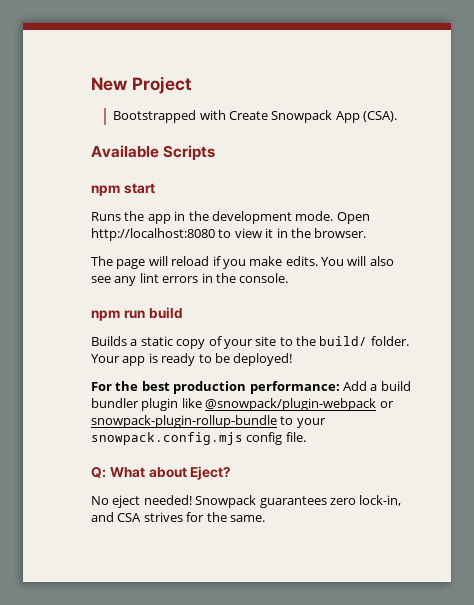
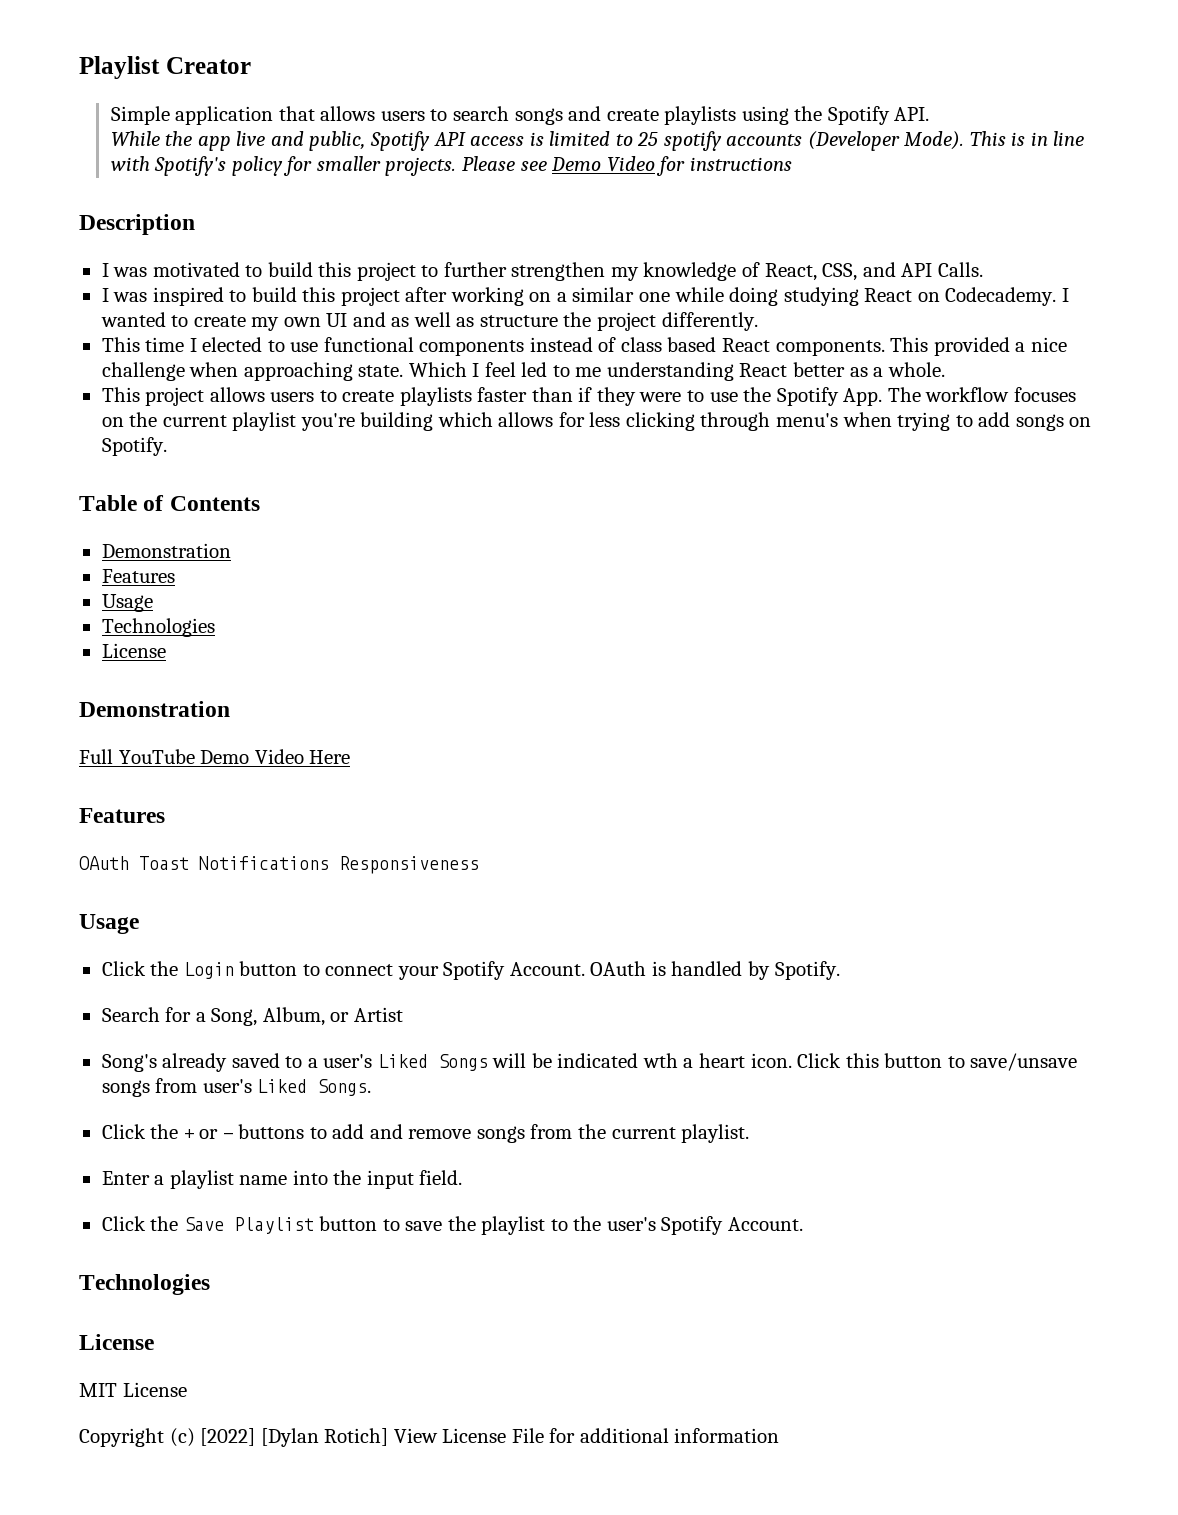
- New Project
- Bootstrapped with Create Snowpack App (CSA).
- Available Scripts
- npm start
- Runs the app in the development mode. Open http://localhost:8080 to view it in the browser.
- The page will reload if you make edits. You will also see any lint errors in the console.
- npm run build
- Builds a static copy of your site to the build/ folder. Your app is ready to be deployed!
- For the best production performance: Add a build bundler plugin like @snowpack/plugin-webpack or snowpack-plugin-rollup-bundle to your snowpack.config.mjs config file.
- Q: What about Eject?
- No eject needed! Snowpack guarantees zero lock-in, and CSA strives for the same.
+ Playlist Creator
+ Simple application that allows users to search songs and create playlists using the Spotify API.
+ While the app live and public, Spotify API access is limited to 25 spotify accounts (Developer Mode). This is in line with Spotify's policy for smaller projects. Please see Demo Video for instructions
+ Description
+ I was motivated to build this project to further strengthen my knowledge of React, CSS, and API Calls.
+ I was inspired to build this project after working on a similar one while doing studying React on Codecademy. I wanted to create my own UI and as well as structure the project differently.
+ This time I elected to use functional components instead of class based React components. This provided a nice challenge when approaching state. Which I feel led to me understanding React better as a whole.
+ This project allows users to create playlists faster than if they were to use the Spotify App. The workflow focuses on the current playlist you're building which allows for less clicking through menu's when trying to add songs on Spotify.
+ Table of Contents
+ Demonstration
+ Features
+ Usage
+ Technologies
+ License
+ Demonstration
+ Full YouTube Demo Video Here
+ Features
+ OAuth Toast Notifications Responsiveness
+ Usage
+ Click the Login button to connect your Spotify Account. OAuth is handled by Spotify.
+ Search for a Song, Album, or Artist
+ Song's already saved to a user's Liked Songs will be indicated wth a heart icon. Click this button to save/unsave songs from user's Liked Songs.
+ Click the + or - buttons to add and remove songs from the current playlist.
+ Enter a playlist name into the input field.
+ Click the Save Playlist button to save the playlist to the user's Spotify Account.
+ Technologies
+ License
+ MIT License
+ Copyright (c) [2022] [Dylan Rotich] View License File for additional information

